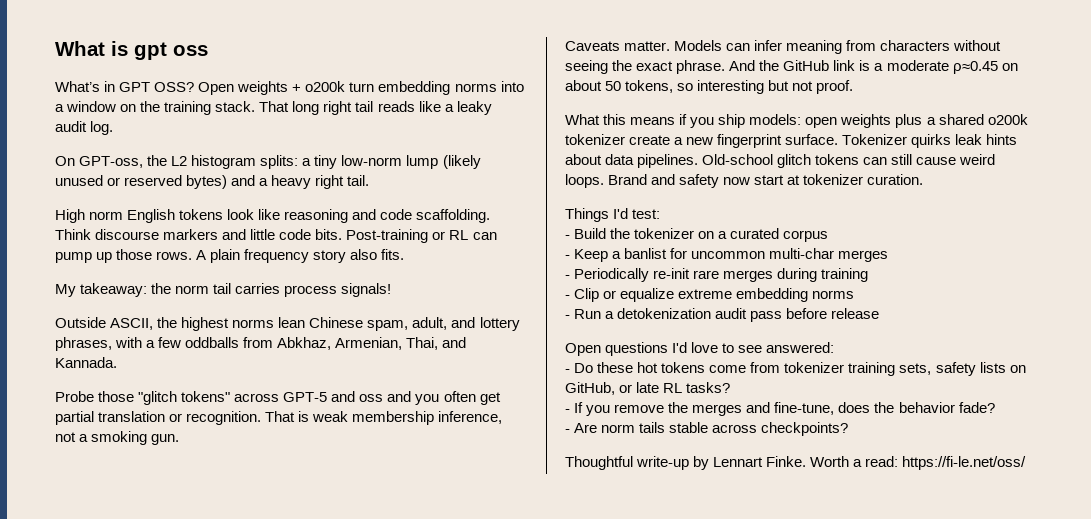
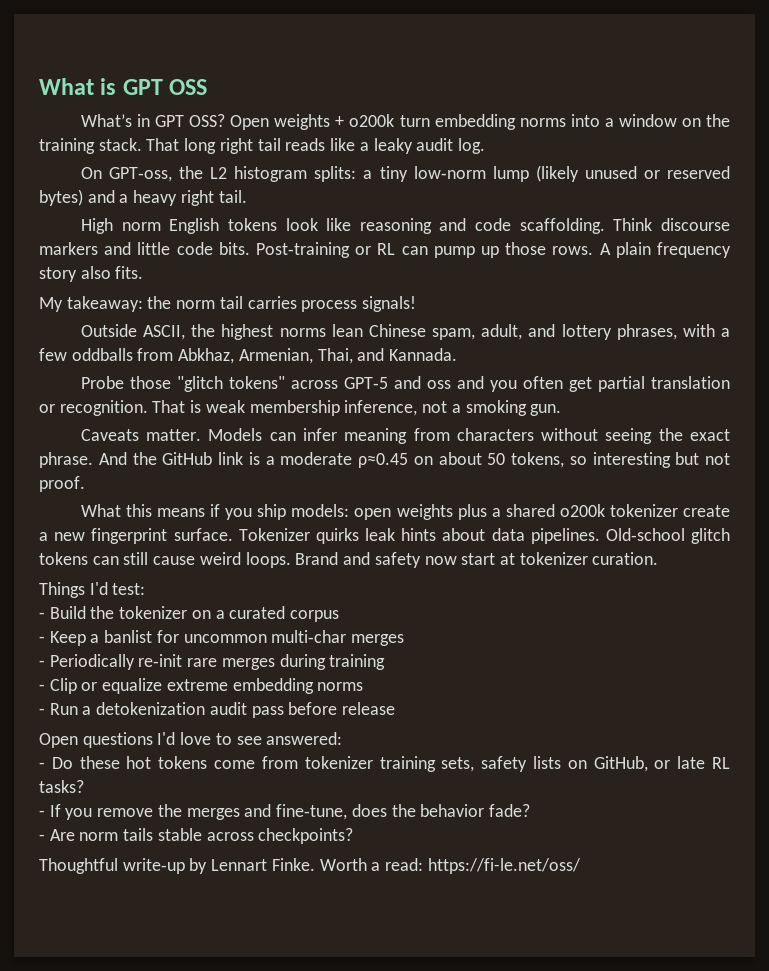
- What is gpt oss
+ What is GPT OSS

